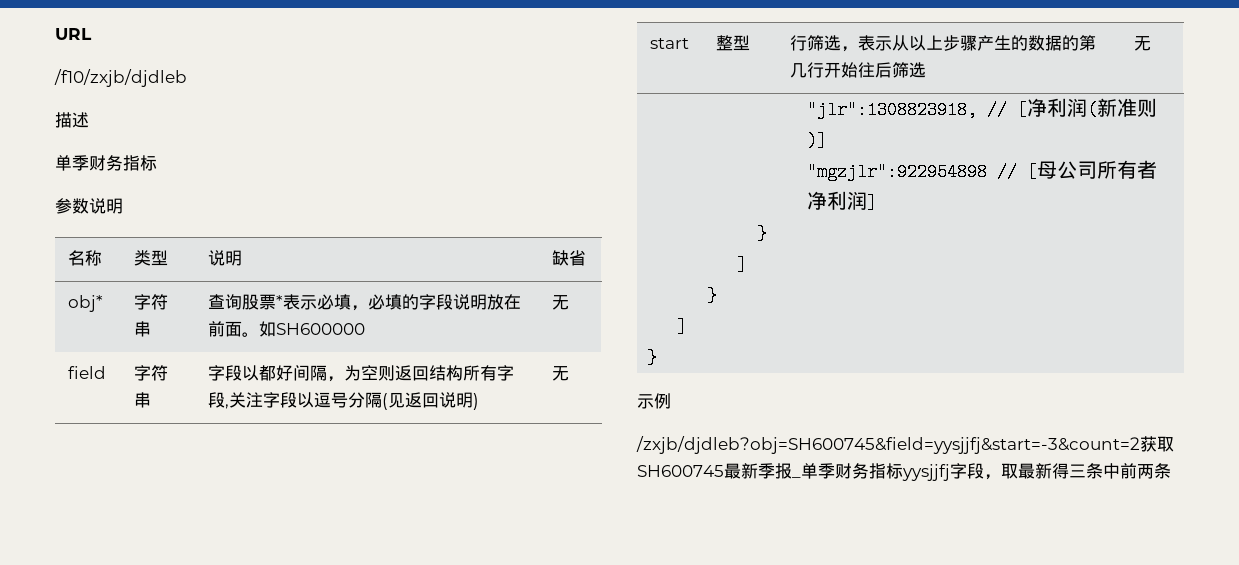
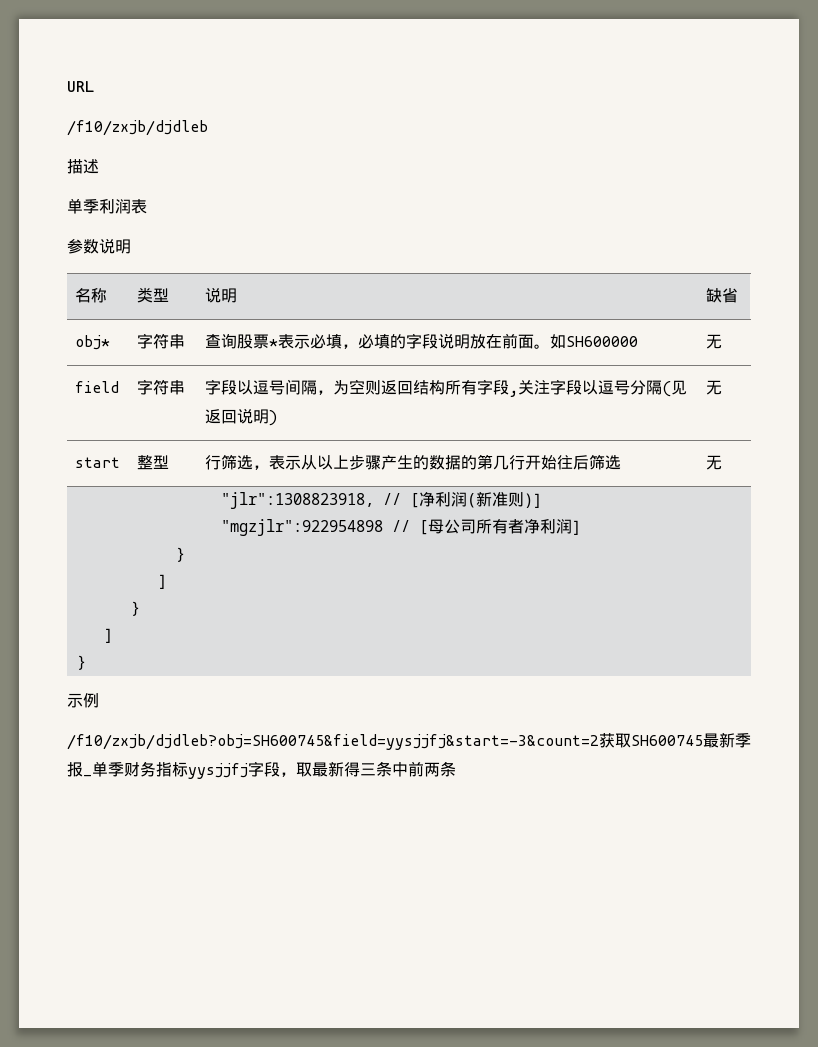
  描述
- 单季财务指标
+ 单季利润表
- field | 字符串 | 字段以都好间隔，为空则返回结构所有字段,关注字段以逗号分隔(见返回说明) | 无
+ field | 字符串 | 字段以逗号间隔，为空则返回结构所有字段,关注字段以逗号分隔(见返回说明) | 无
- /zxjb/djdleb?obj=SH600745&field=yysjjfj&start=-3&count=2获取SH600745最新季报_单季财务指标yysjjfj字段，取最新得三条中前两条
+ /f10/zxjb/djdleb?obj=SH600745&field=yysjjfj&start=-3&count=2获取SH600745最新季报_单季财务指标yysjjfj字段，取最新得三条中前两条

